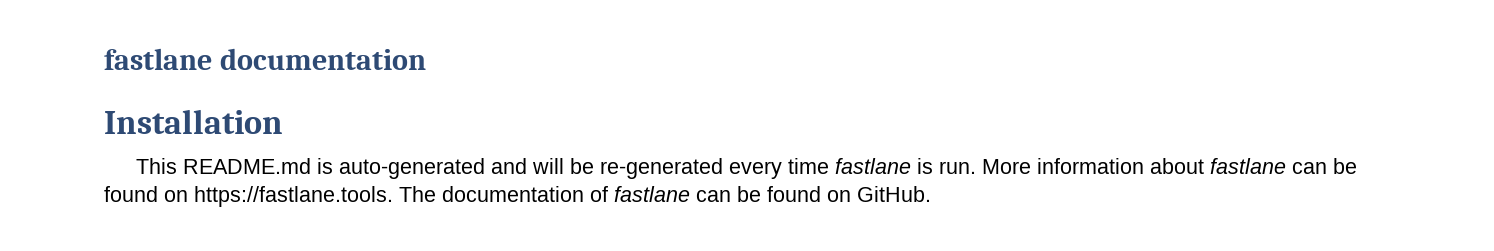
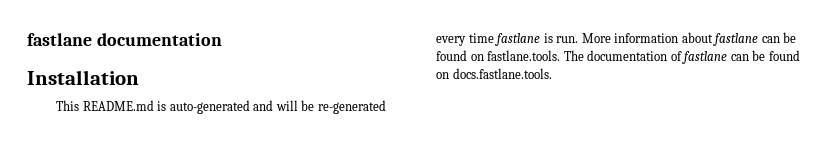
- More information about fastlane can be found on https://fastlane.tools. The documentation of fastlane can be found on GitHub.
+ More information about fastlane can be found on fastlane.tools. The documentation of fastlane can be found on docs.fastlane.tools.

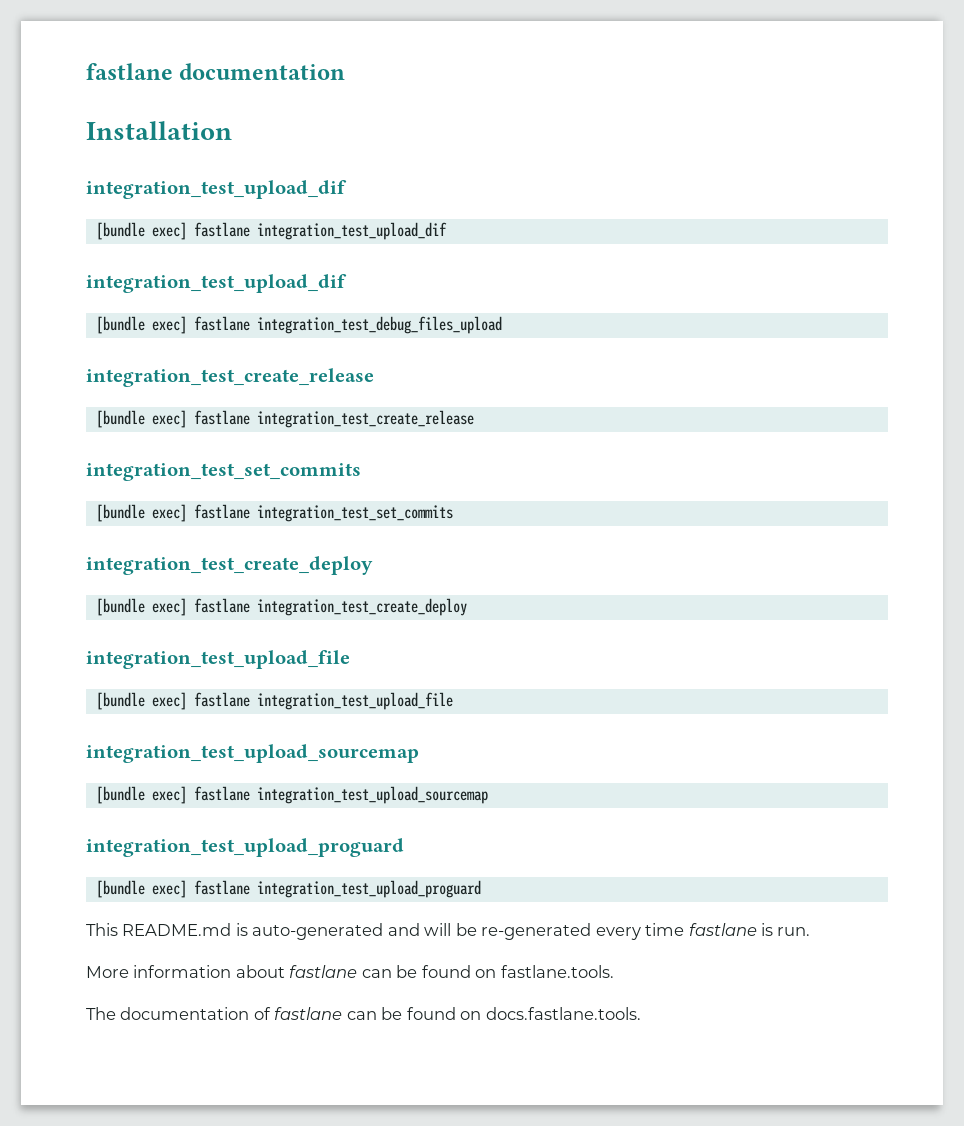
  Installation
+ integration_test_upload_dif
+ [bundle exec] fastlane integration_test_upload_dif
+ integration_test_upload_dif
+ [bundle exec] fastlane integration_test_debug_files_upload
+ integration_test_create_release
+ [bundle exec] fastlane integration_test_create_release
+ integration_test_set_commits
+ [bundle exec] fastlane integration_test_set_commits
+ integration_test_create_deploy
+ [bundle exec] fastlane integration_test_create_deploy
+ integration_test_upload_file
+ [bundle exec] fastlane integration_test_upload_file
+ integration_test_upload_sourcemap
+ [bundle exec] fastlane integration_test_upload_sourcemap
+ integration_test_upload_proguard
+ [bundle exec] fastlane integration_test_upload_proguard
- This README.md is auto-generated and will be re-generated every time fastlane is run. More information about fastlane can be found on fastlane.tools. The documentation of fastlane can be found on docs.fastlane.tools.
+ This README.md is auto-generated and will be re-generated every time fastlane is run.
+ More information about fastlane can be found on fastlane.tools.
+ The documentation of fastlane can be found on docs.fastlane.tools.

